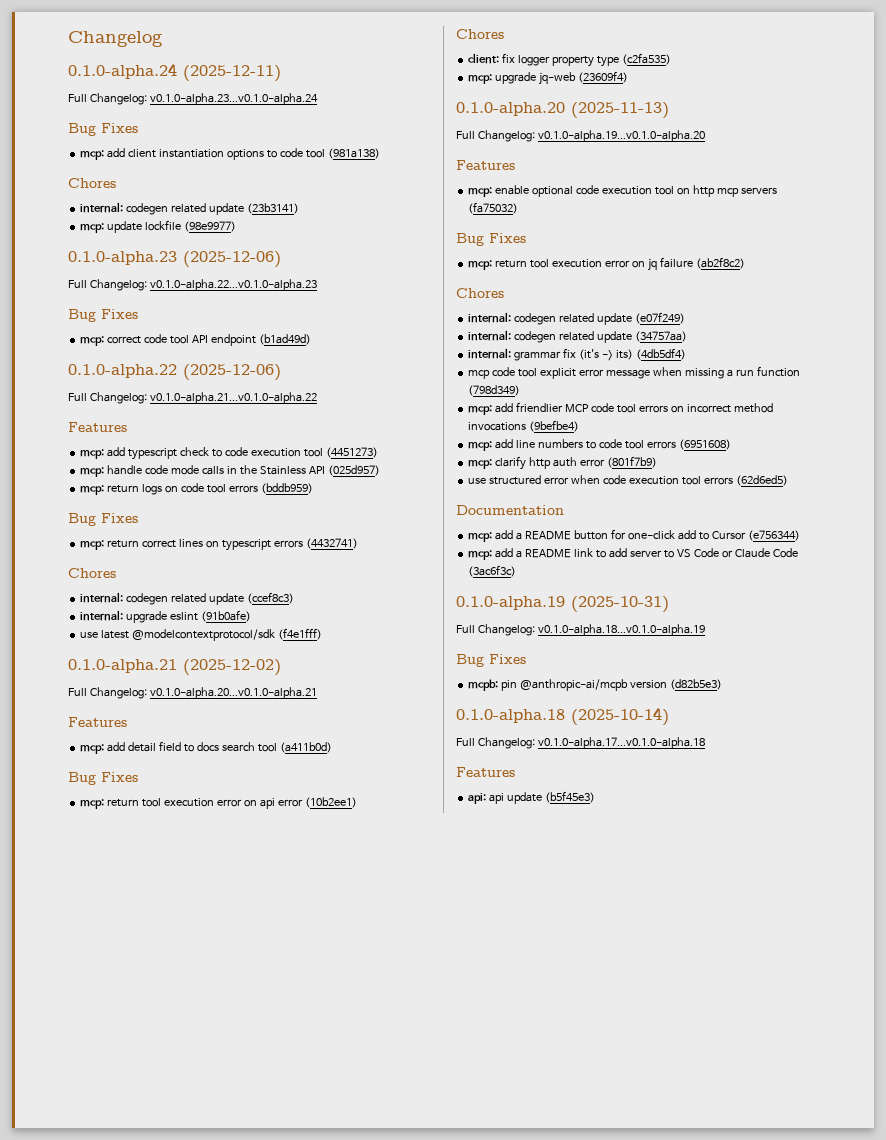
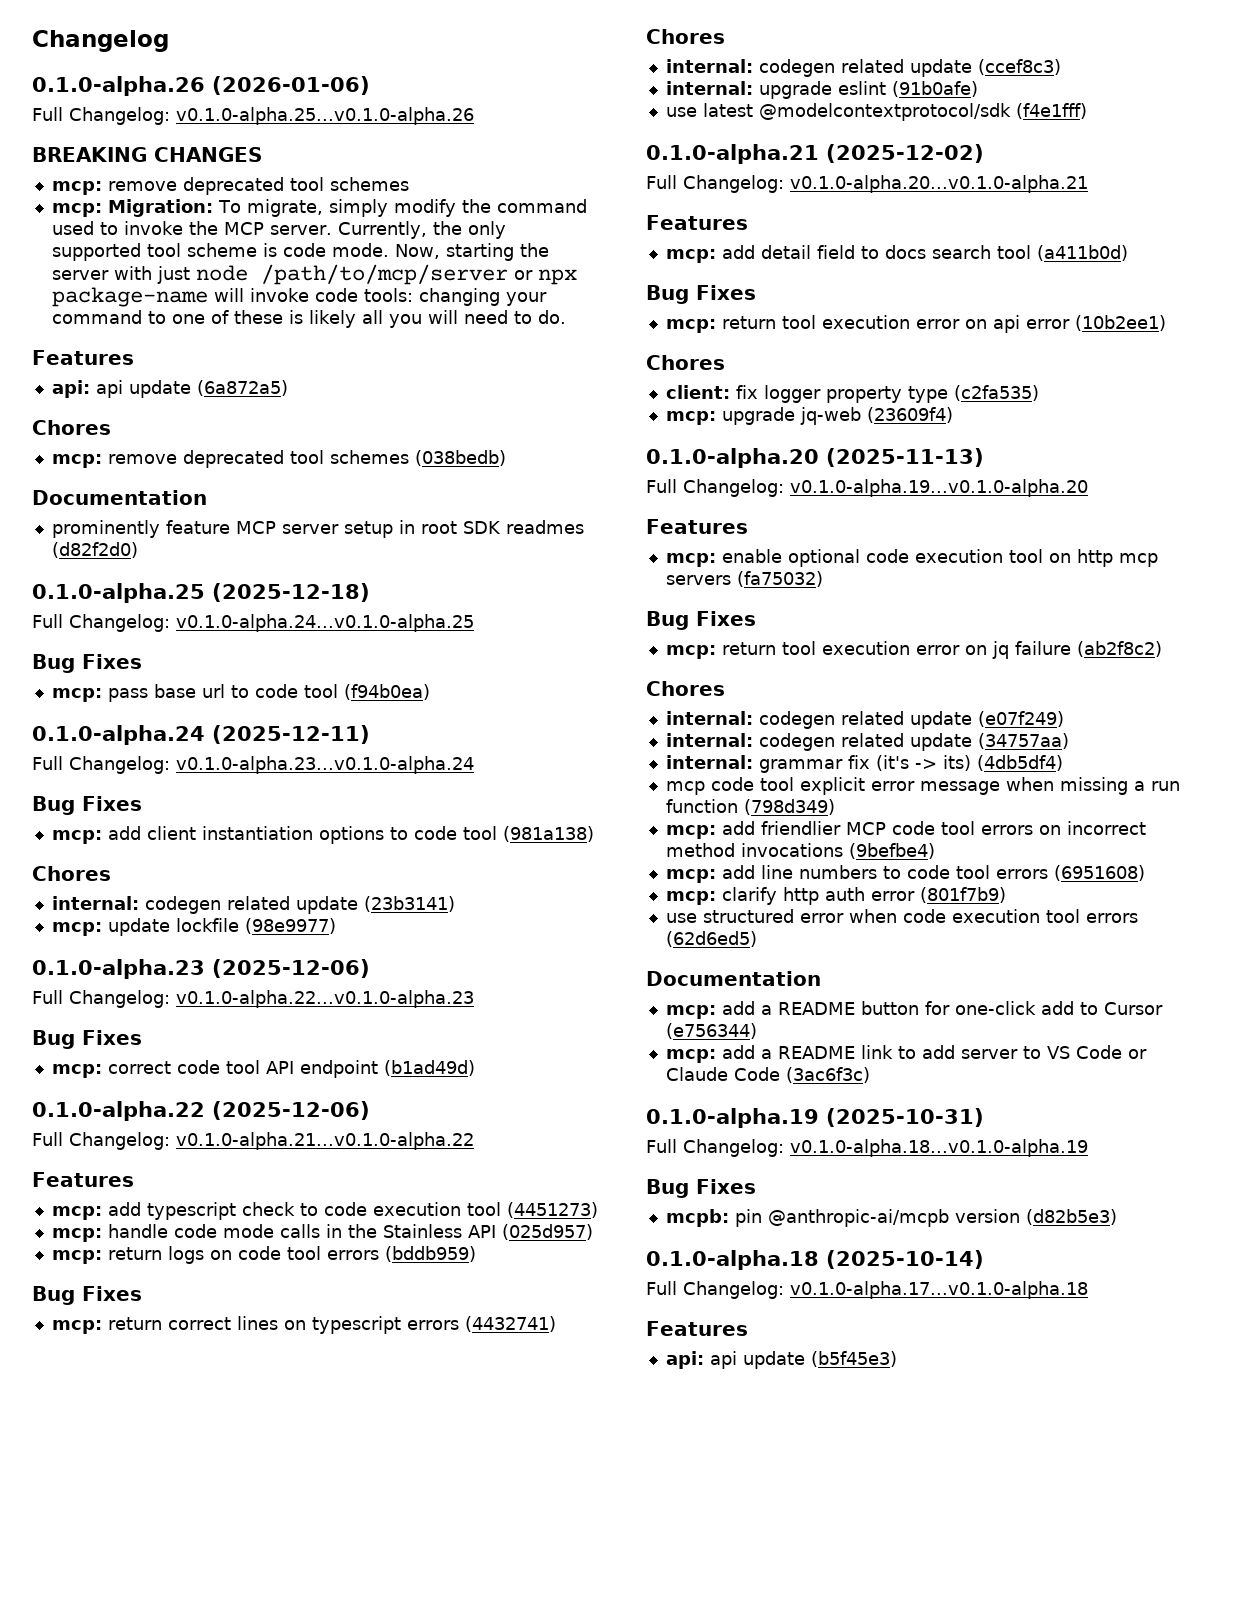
+ 0.1.0-alpha.26 (2026-01-06)
+ Full Changelog: v0.1.0-alpha.25...v0.1.0-alpha.26
+ BREAKING CHANGES
+ mcp: remove deprecated tool schemes
+ mcp: Migration: To migrate, simply modify the command used to invoke the MCP server. Currently, the only supported tool scheme is code mode. Now, starting the server with just node /path/to/mcp/server or npx package-name will invoke code tools: changing your command to one of these is likely all you will need to do.
+ Features
+ api: api update (6a872a5)
+ Chores
+ mcp: remove deprecated tool schemes (038bedb)
+ Documentation
+ prominently feature MCP server setup in root SDK readmes (d82f2d0)
+ 0.1.0-alpha.25 (2025-12-18)
+ Full Changelog: v0.1.0-alpha.24...v0.1.0-alpha.25
+ Bug Fixes
+ mcp: pass base url to code tool (f94b0ea)

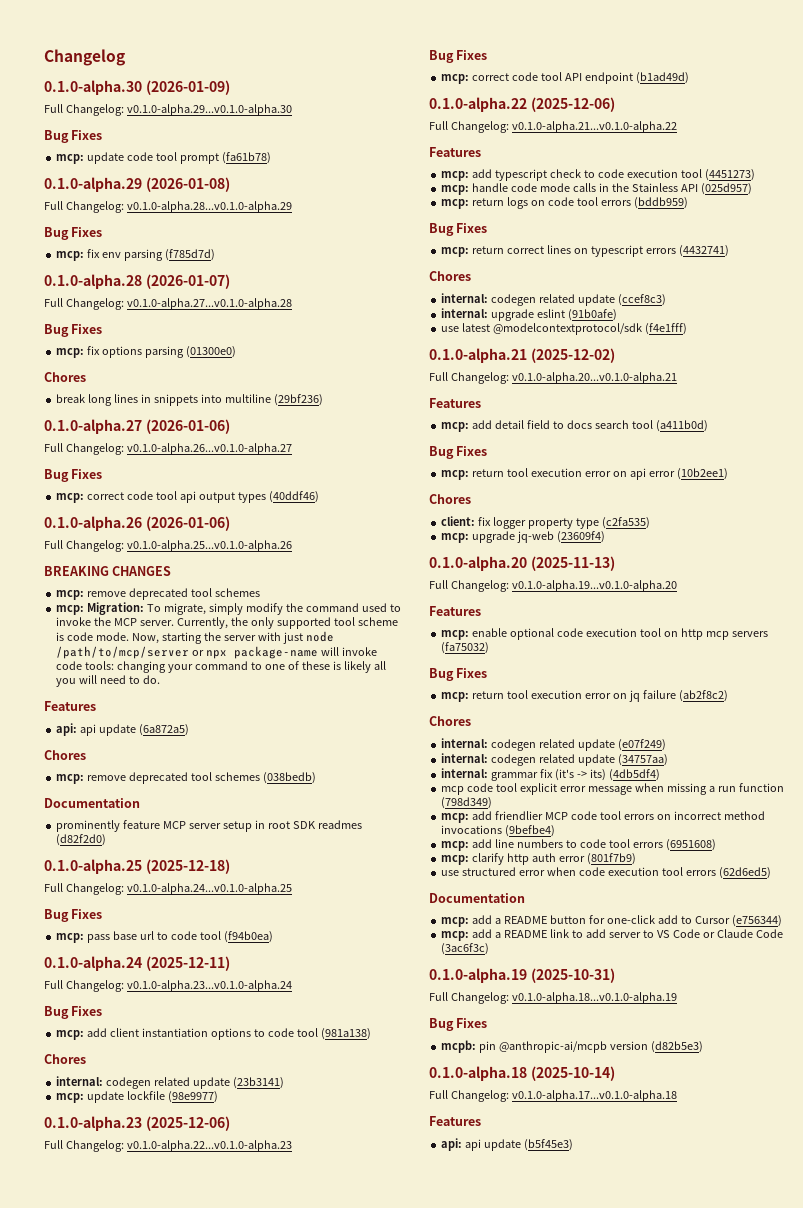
+ 0.1.0-alpha.30 (2026-01-09)
+ Full Changelog: v0.1.0-alpha.29...v0.1.0-alpha.30
+ Bug Fixes
+ mcp: update code tool prompt (fa61b78)
+ 0.1.0-alpha.29 (2026-01-08)
+ Full Changelog: v0.1.0-alpha.28...v0.1.0-alpha.29
+ Bug Fixes
+ mcp: fix env parsing (f785d7d)
+ 0.1.0-alpha.28 (2026-01-07)
+ Full Changelog: v0.1.0-alpha.27...v0.1.0-alpha.28
+ Bug Fixes
+ mcp: fix options parsing (01300e0)
+ Chores
+ break long lines in snippets into multiline (29bf236)
+ 0.1.0-alpha.27 (2026-01-06)
+ Full Changelog: v0.1.0-alpha.26...v0.1.0-alpha.27
+ Bug Fixes
+ mcp: correct code tool api output types (40ddf46)

